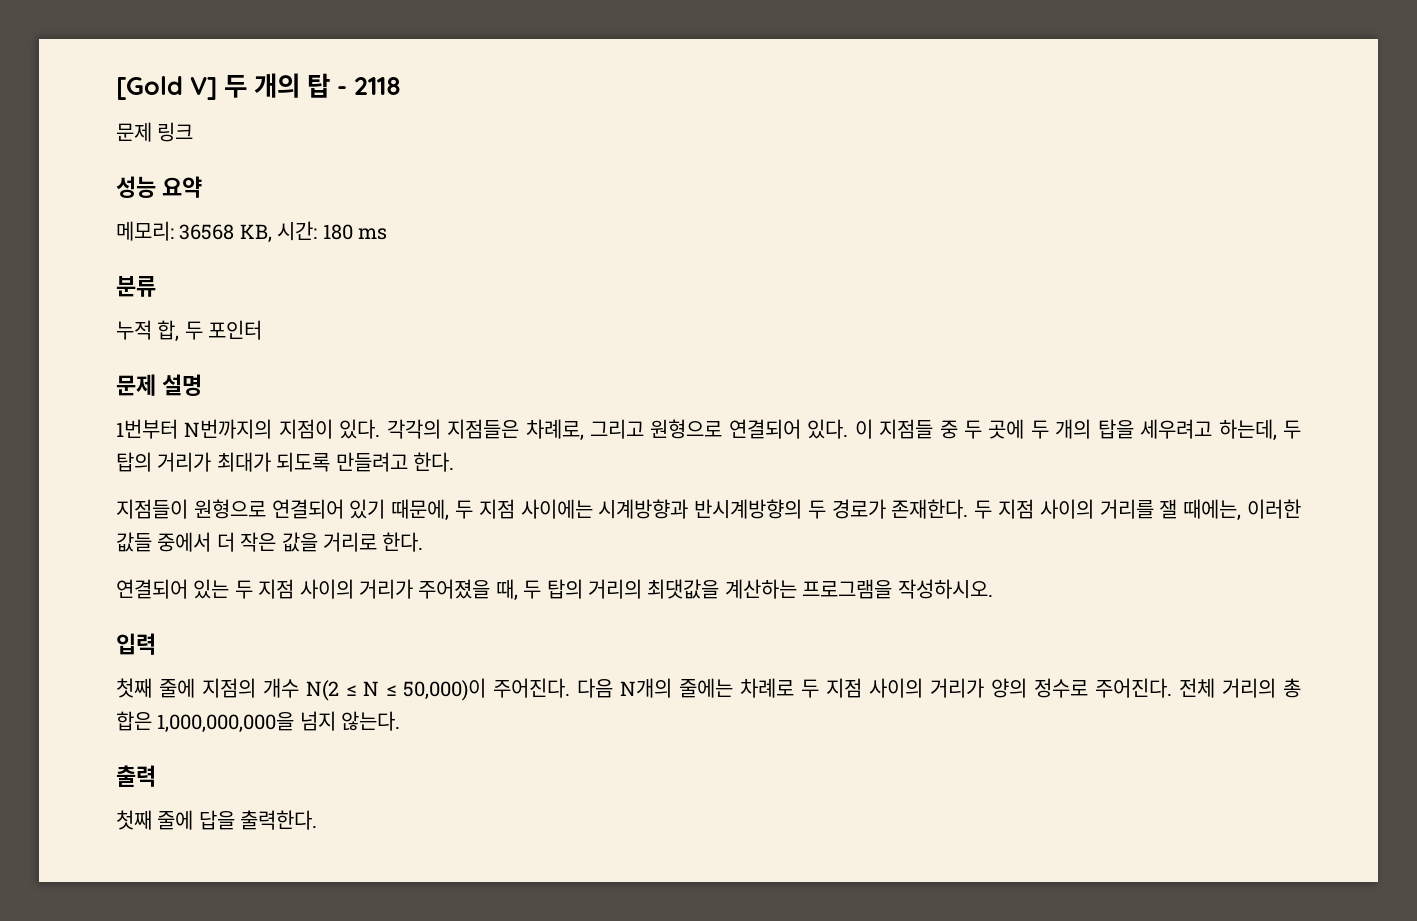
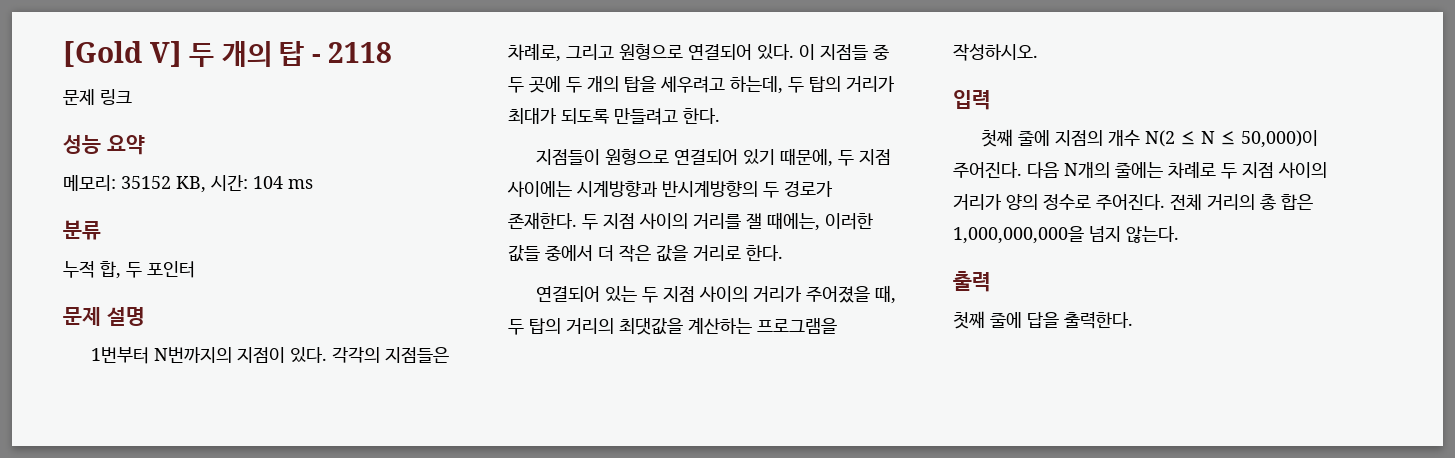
- 메모리: 36568 KB, 시간: 180 ms
+ 메모리: 35152 KB, 시간: 104 ms

